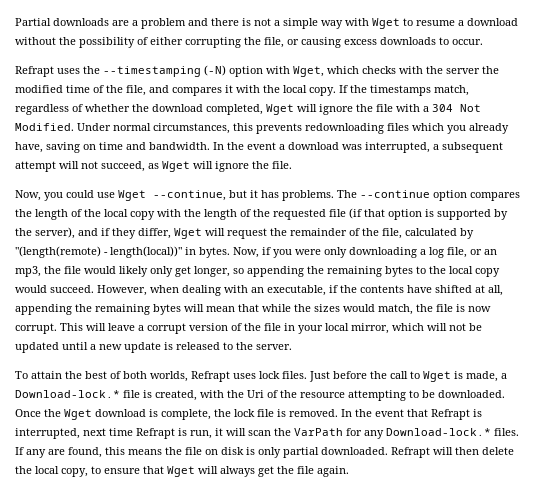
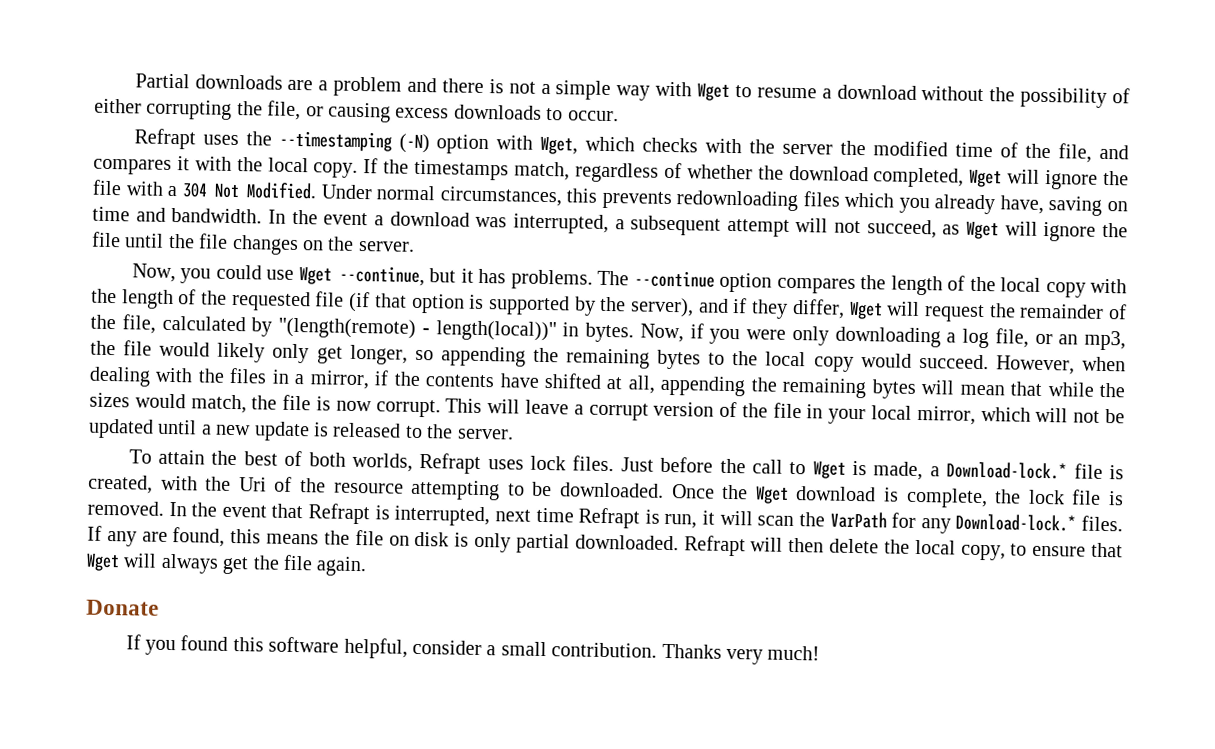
- In the event a download was interrupted, a subsequent attempt will not succeed, as Wget will ignore the file.
+ In the event a download was interrupted, a subsequent attempt will not succeed, as Wget will ignore the file until the file changes on the server.
- However, when dealing with an executable, if the contents have shifted at all, appending the remaining bytes will mean that while the sizes would match, the file is now corrupt.
+ However, when dealing with the files in a mirror, if the contents have shifted at all, appending the remaining bytes will mean that while the sizes would match, the file is now corrupt.
+ Donate
+ If you found this software helpful, consider a small contribution. Thanks very much!

